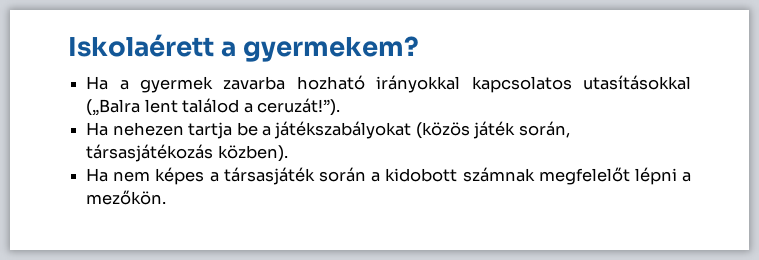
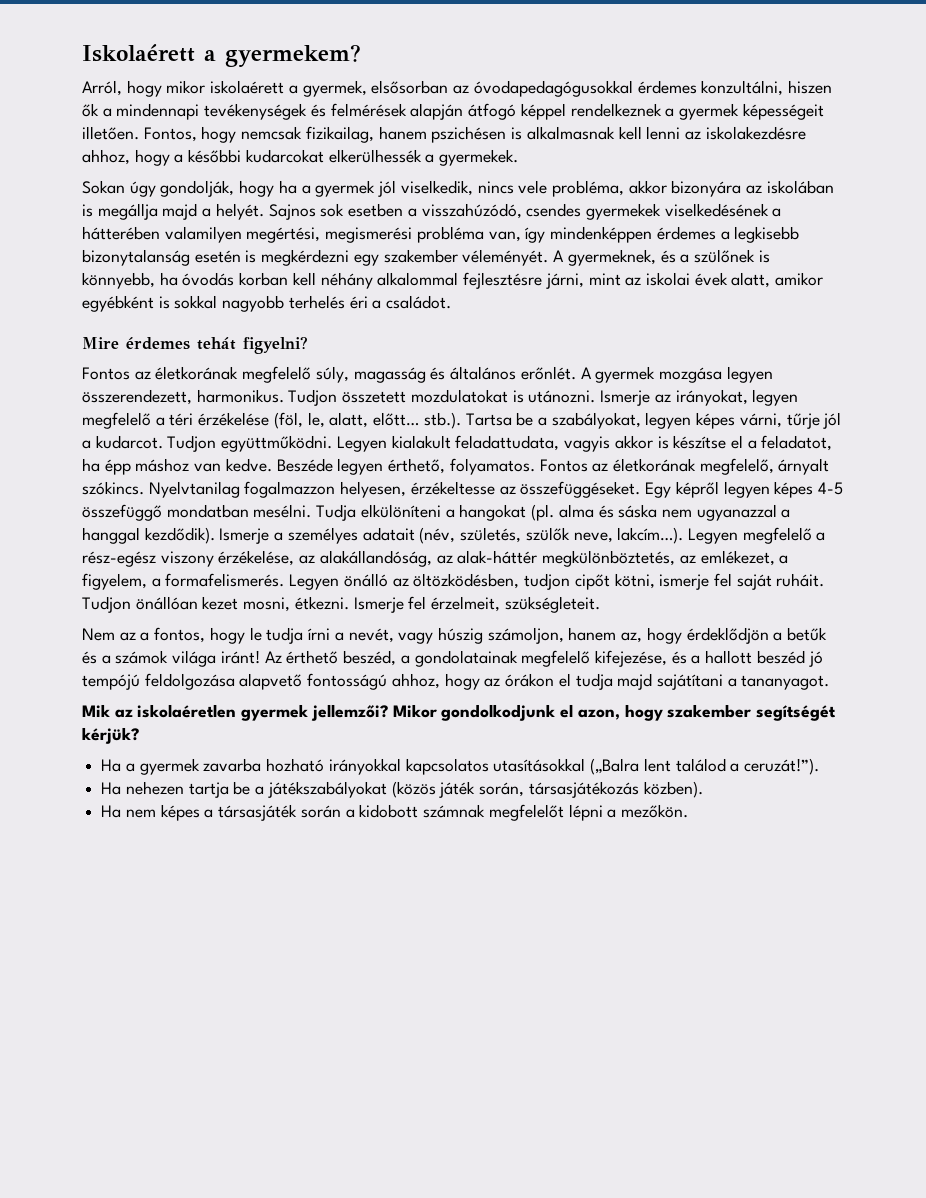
+ Arról, hogy mikor iskolaérett a gyermek, elsősorban az óvodapedagógusokkal érdemes konzultálni, hiszen ők a mindennapi tevékenységek és felmérések alapján átfogó képpel rendelkeznek a gyermek képességeit illetően. Fontos, hogy nemcsak fizikailag, hanem pszichésen is alkalmasnak kell lenni az iskolakezdésre ahhoz, hogy a későbbi kudarcokat elkerülhessék a gyermekek.
+ Sokan úgy gondolják, hogy ha a gyermek jól viselkedik, nincs vele probléma, akkor bizonyára az iskolában is megállja majd a helyét. Sajnos sok esetben a visszahúzódó, csendes gyermekek viselkedésének a hátterében valamilyen megértési, megismerési probléma van, így mindenképpen érdemes a legkisebb bizonytalanság esetén is megkérdezni egy szakember véleményét. A gyermeknek, és a szülőnek is könnyebb, ha óvodás korban kell néhány alkalommal fejlesztésre járni, mint az iskolai évek alatt, amikor egyébként is sokkal nagyobb terhelés éri a családot.
+ Mire érdemes tehát figyelni?
+ Fontos az életkorának megfelelő súly, magasság és általános erőnlét. A gyermek mozgása legyen összerendezett, harmonikus. Tudjon összetett mozdulatokat is utánozni. Ismerje az irányokat, legyen megfelelő a téri érzékelése (föl, le, alatt, előtt… stb.). Tartsa be a szabályokat, legyen képes várni, tűrje jól a kudarcot. Tudjon együttműködni. Legyen kialakult feladattudata, vagyis akkor is készítse el a feladatot, ha épp máshoz van kedve. Beszéde legyen érthető, folyamatos. Fontos az életkorának megfelelő, árnyalt szókincs. Nyelvtanilag fogalmazzon helyesen, érzékeltesse az összefüggéseket. Egy képről legyen képes 4-5 összefüggő mondatban mesélni. Tudja elkülöníteni a hangokat (pl. alma és sáska nem ugyanazzal a hanggal kezdődik). Ismerje a személyes adatait (név, születés, szülők neve, lakcím…). Legyen megfelelő a rész-egész viszony érzékelése, az alakállandóság, az alak-háttér megkülönböztetés, az emlékezet, a figyelem, a formafelismerés. Legyen önálló az öltözködésben, tudjon cipőt kötni, ismerje fel saját ruháit. Tudjon önállóan kezet mosni, étkezni. Ismerje fel érzelmeit, szükségleteit.
+ Nem az a fontos, hogy le tudja írni a nevét, vagy húszig számoljon, hanem az, hogy érdeklődjön a betűk és a számok világa iránt! Az érthető beszéd, a gondolatainak megfelelő kifejezése, és a hallott beszéd jó tempójú feldolgozása alapvető fontosságú ahhoz, hogy az órákon el tudja majd sajátítani a tananyagot.
+ Mik az iskolaéretlen gyermek jellemzői? Mikor gondolkodjunk el azon, hogy szakember segítségét kérjük?

